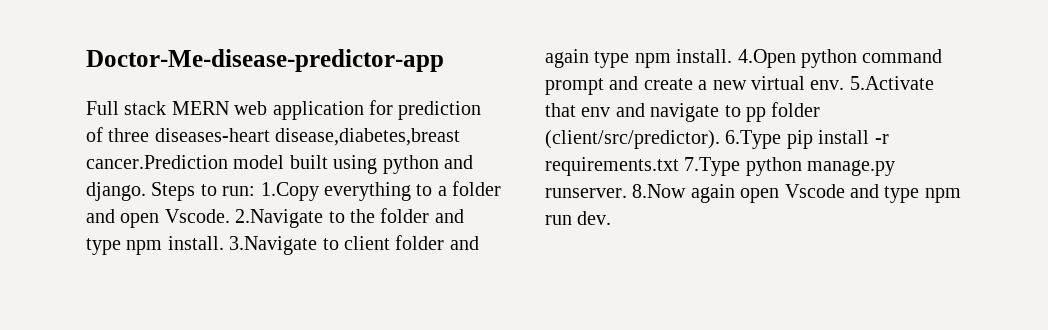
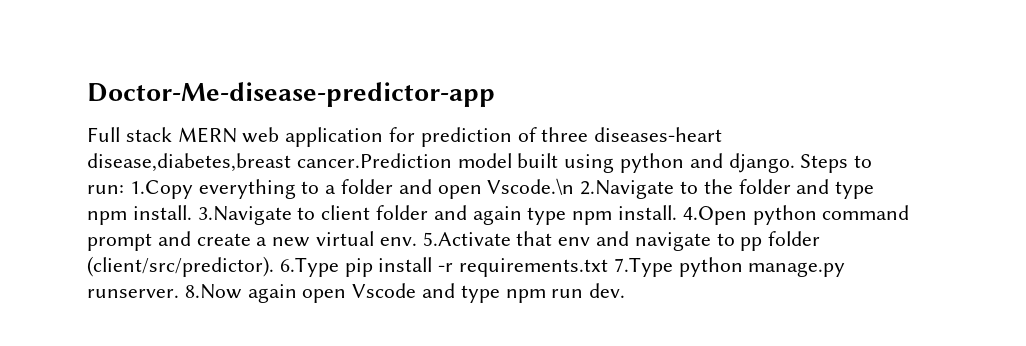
- Steps to run: 1.Copy everything to a folder and open Vscode. 2.Navigate to the folder and type npm install.
+ Steps to run: 1.Copy everything to a folder and open Vscode.\n 2.Navigate to the folder and type npm install.

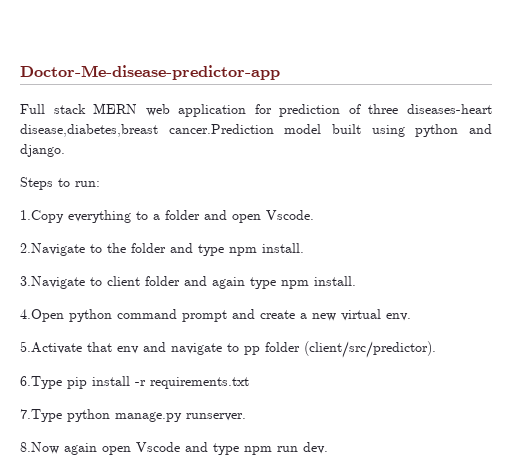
- Full stack MERN web application for prediction of three diseases-heart disease,diabetes,breast cancer.Prediction model built using python and django. Steps to run: 1.Copy everything to a folder and open Vscode.\n 2.Navigate to the folder and type npm install. 3.Navigate to client folder and again type npm install. 4.Open python command prompt and create a new virtual env. 5.Activate that env and navigate to pp folder (client/src/predictor). 6.Type pip install -r requirements.txt 7.Type python manage.py runserver. 8.Now again open Vscode and type npm run dev.
+ Full stack MERN web application for prediction of three diseases-heart disease,diabetes,breast cancer.Prediction model built using python and django.
+ Steps to run:
+ 1.Copy everything to a folder and open Vscode.
+ 2.Navigate to the folder and type npm install.
+ 3.Navigate to client folder and again type npm install.
+ 4.Open python command prompt and create a new virtual env.
+ 5.Activate that env and navigate to pp folder (client/src/predictor).
+ 6.Type pip install -r requirements.txt
+ 7.Type python manage.py runserver.
+ 8.Now again open Vscode and type npm run dev.

